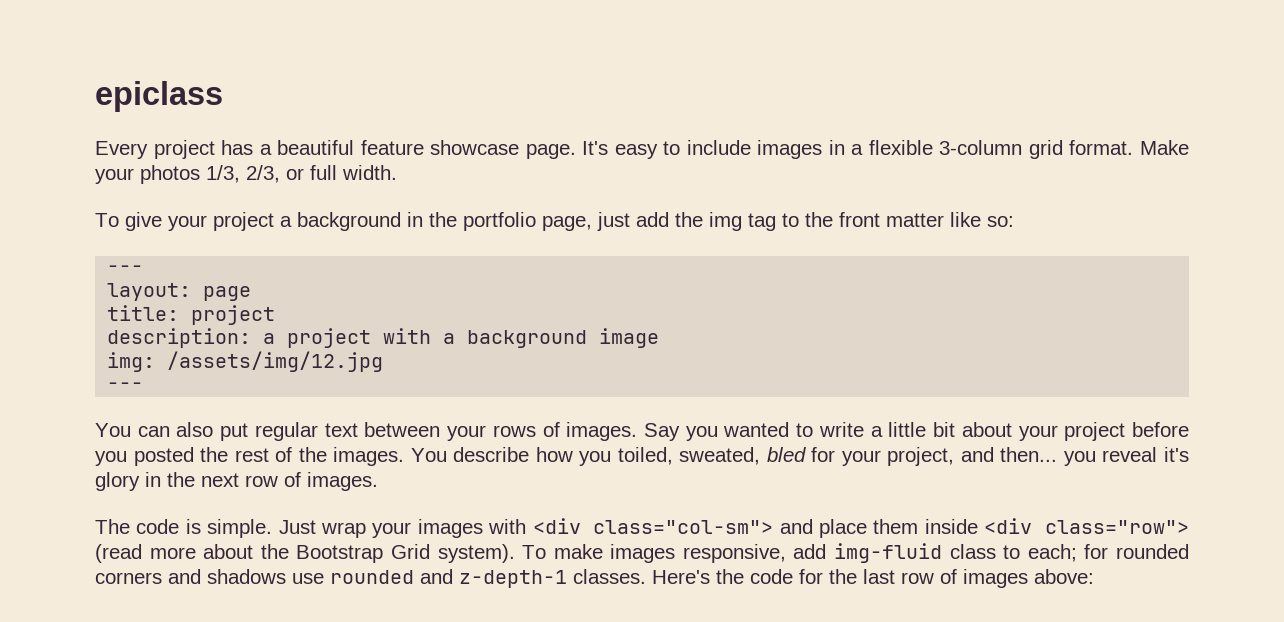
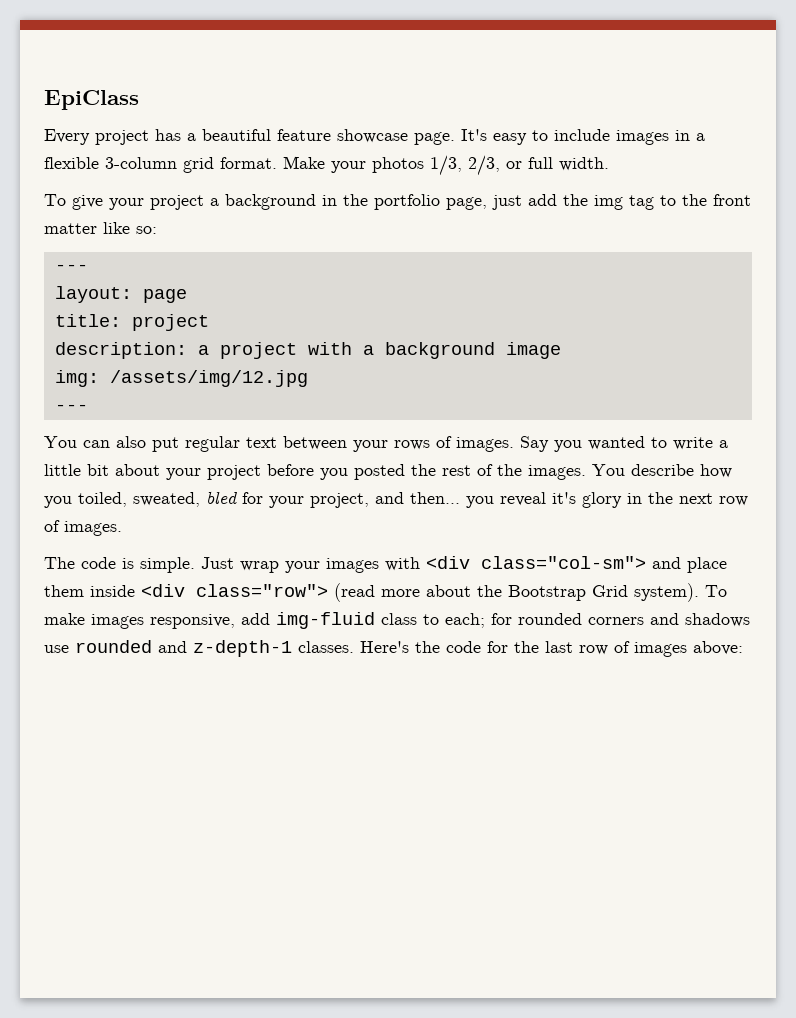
- epiclass
+ EpiClass

